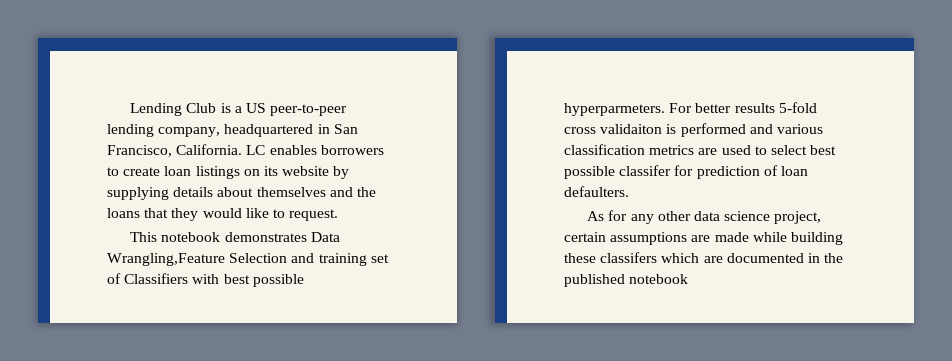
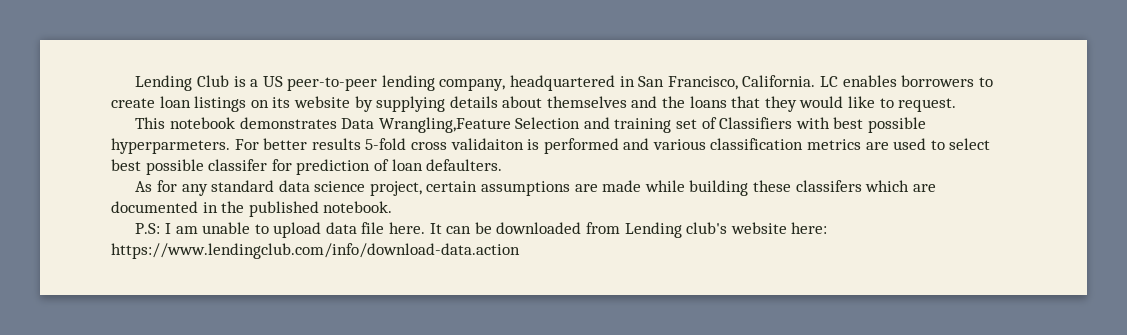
- As for any other data science project, certain assumptions are made while building these classifers which are documented in the published notebook
+ As for any standard data science project, certain assumptions are made while building these classifers which are documented in the published notebook.
+ P.S: I am unable to upload data file here. It can be downloaded from Lending club's website here: https://www.lendingclub.com/info/download-data.action

